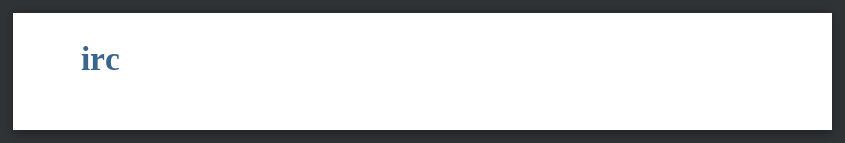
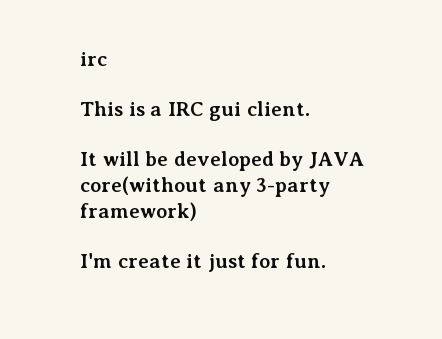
+ This is a IRC gui client.
+ It will be developed by JAVA core(without any 3-party framework)
+ I'm create it just for fun.

